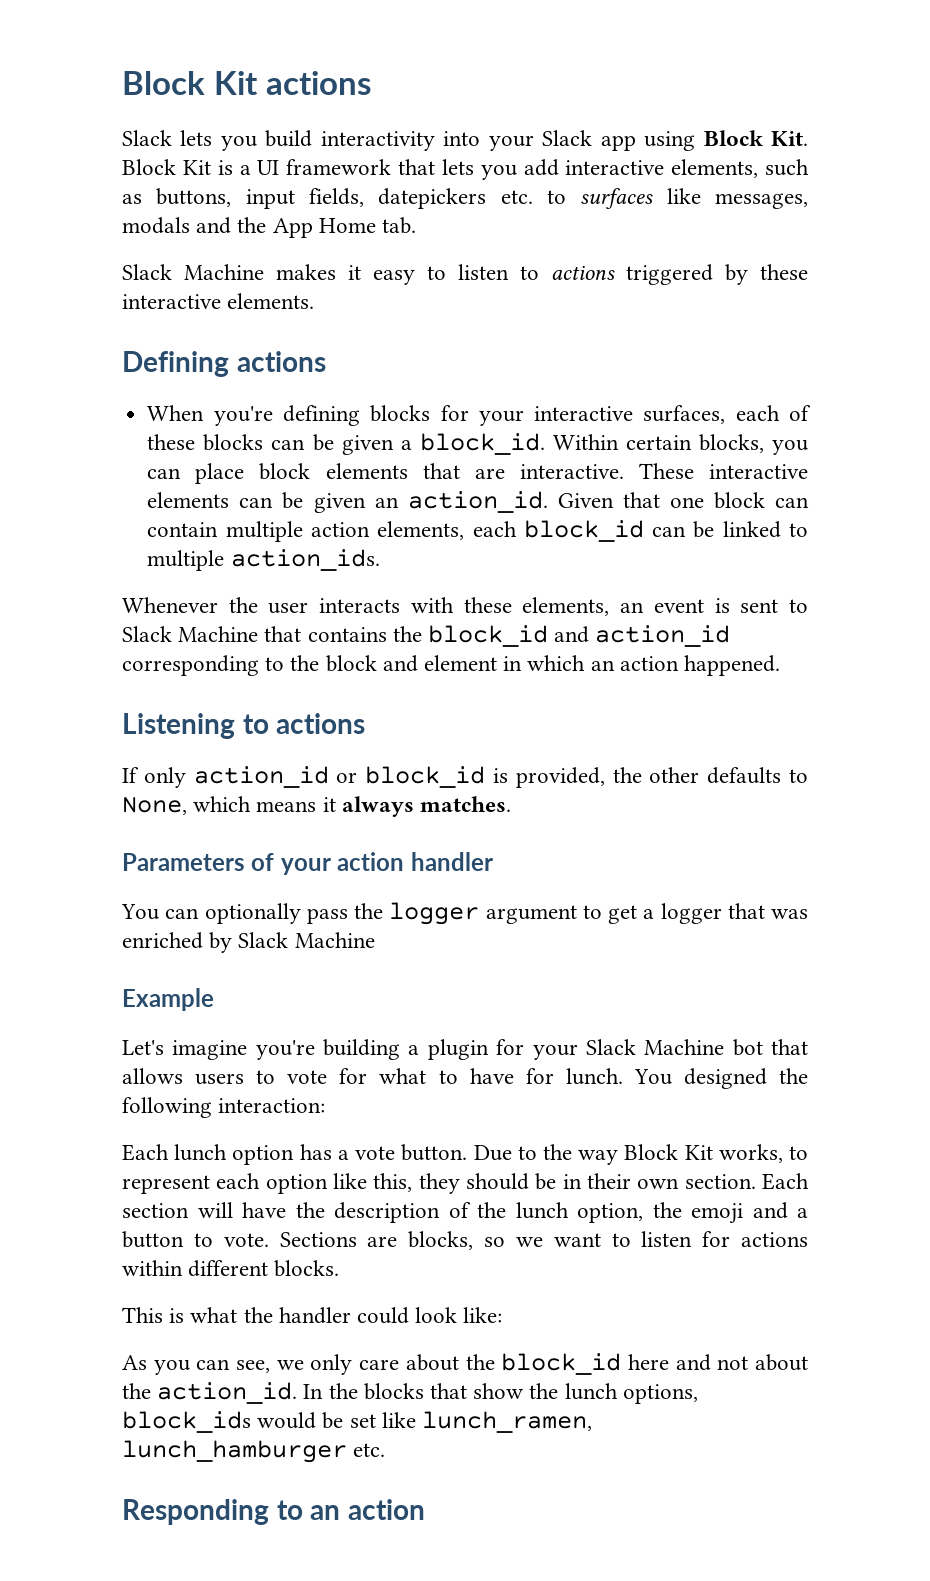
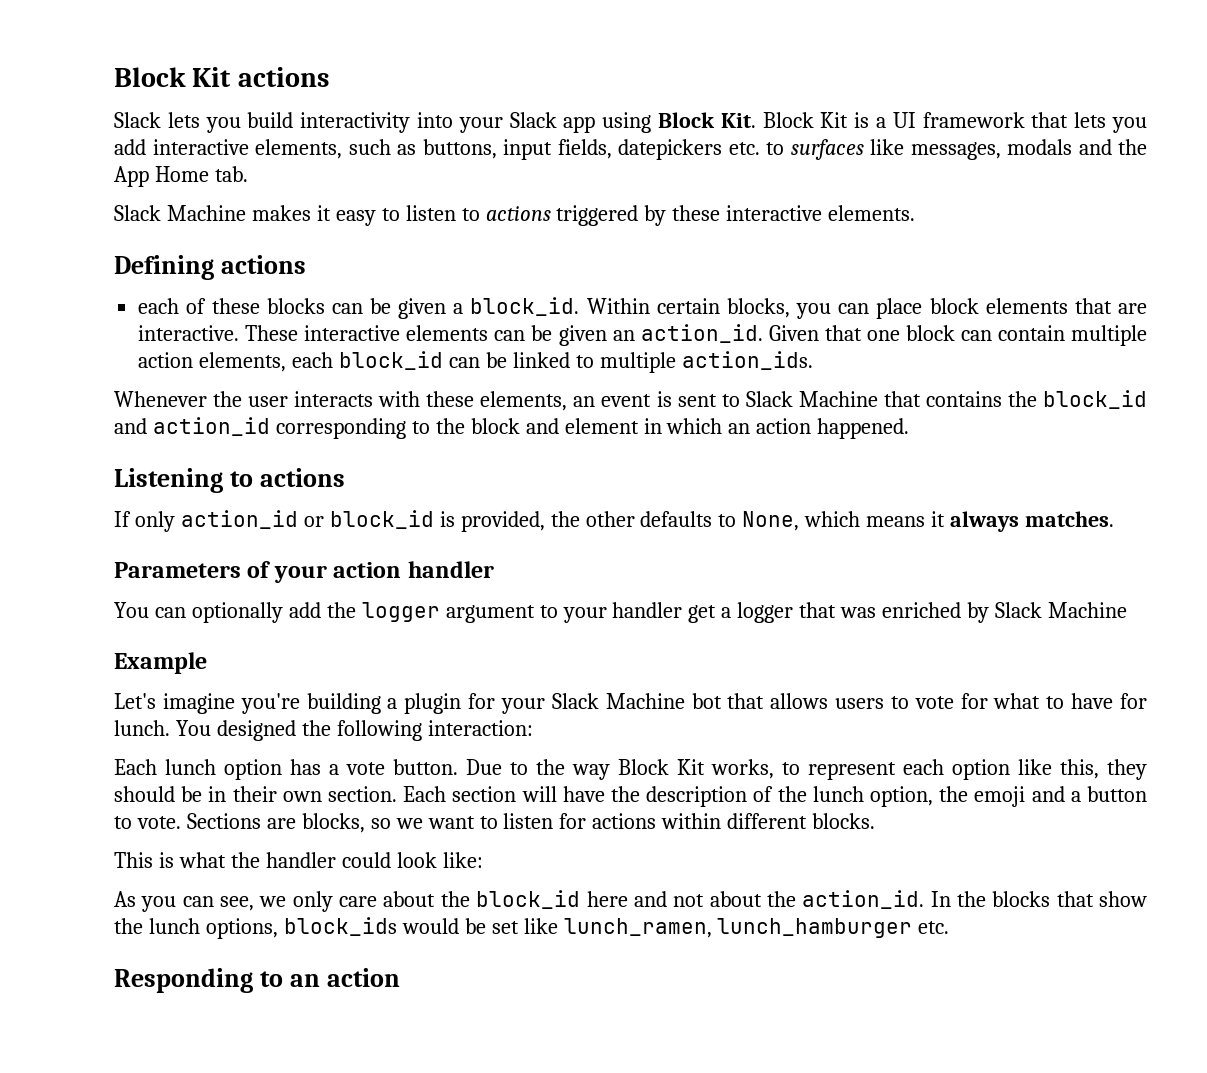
- When you're defining blocks for your interactive surfaces, each of these blocks can be given a block_id.
+ each of these blocks can be given a block_id.
- You can optionally pass the logger argument to get a logger that was enriched by Slack Machine
+ You can optionally add the logger argument to your handler get a logger that was enriched by Slack Machine

